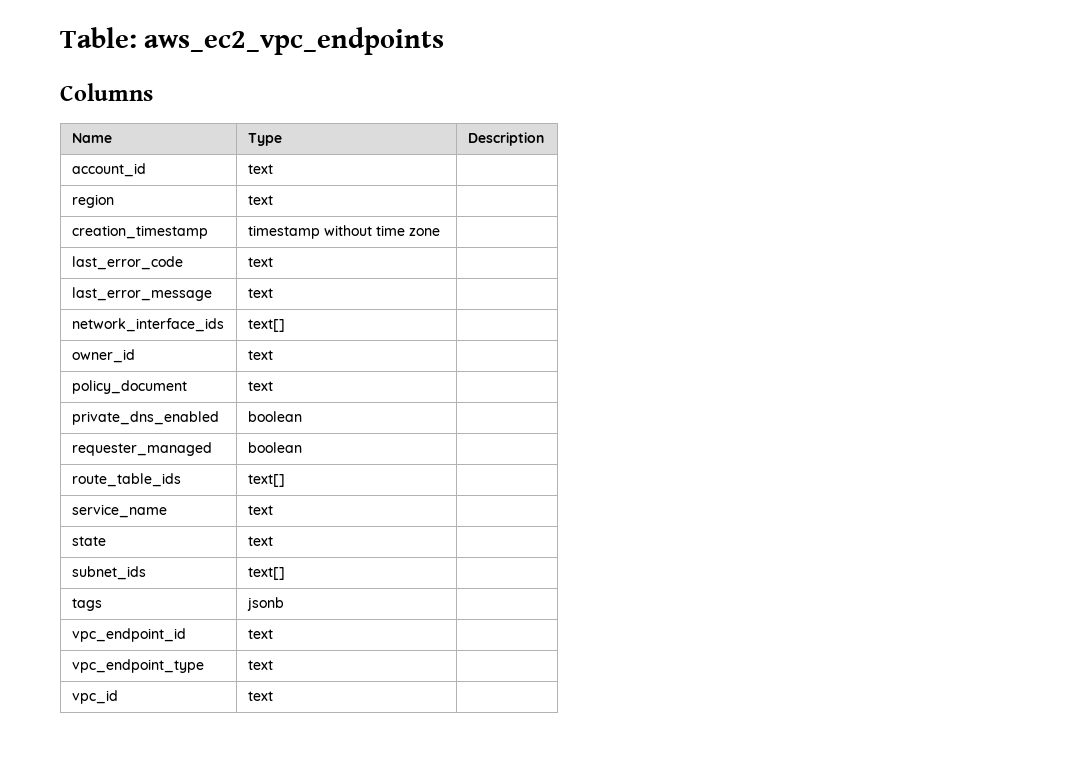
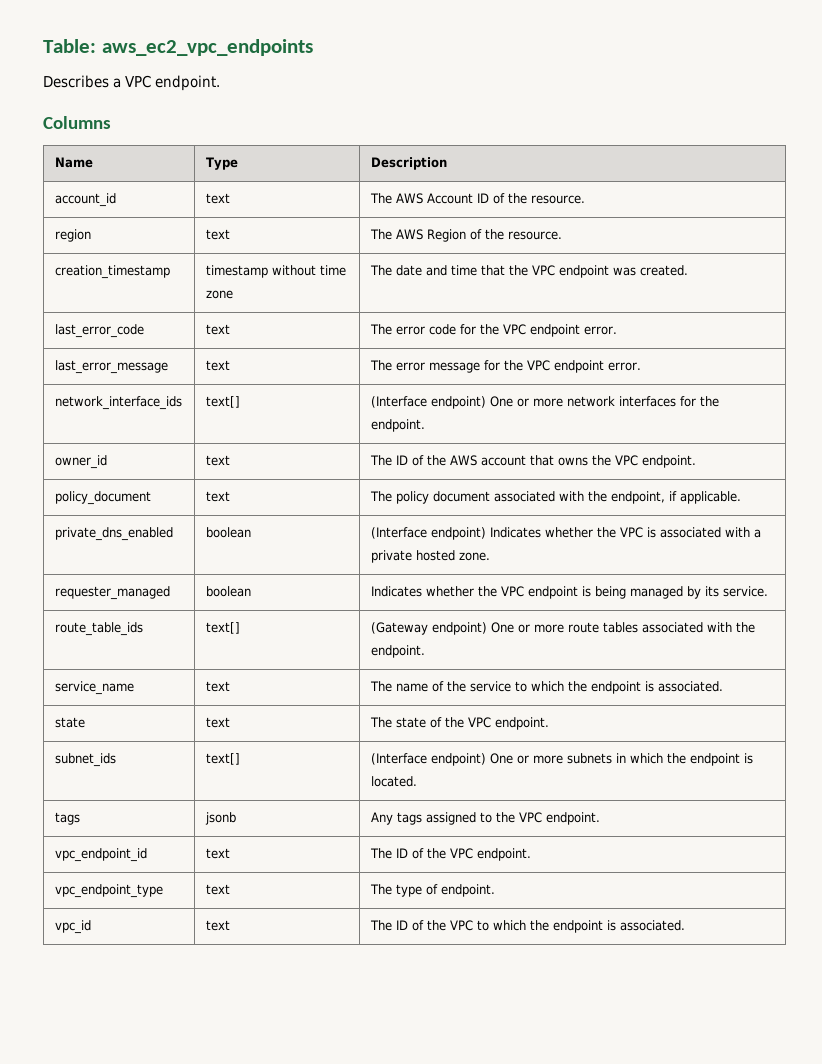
+ Describes a VPC endpoint.
- account_id | text |
- region | text |
+ account_id | text | The AWS Account ID of the resource.
+ region | text | The AWS Region of the resource.
- creation_timestamp | timestamp without time zone |
- last_error_code | text |
- last_error_message | text |
- network_interface_ids | text[] |
- owner_id | text |
- policy_document | text |
- private_dns_enabled | boolean |
- requester_managed | boolean |
- route_table_ids | text[] |
- service_name | text |
- state | text |
- subnet_ids | text[] |
- tags | jsonb |
- vpc_endpoint_id | text |
- vpc_endpoint_type | text |
- vpc_id | text |
+ creation_timestamp | timestamp without time zone | The date and time that the VPC endpoint was created.
+ last_error_code | text | The error code for the VPC endpoint error.
+ last_error_message | text | The error message for the VPC endpoint error.
+ network_interface_ids | text[] | (Interface endpoint) One or more network interfaces for the endpoint.
+ owner_id | text | The ID of the AWS account that owns the VPC endpoint.
+ policy_document | text | The policy document associated with the endpoint, if applicable.
+ private_dns_enabled | boolean | (Interface endpoint) Indicates whether the VPC is associated with a private hosted zone.
+ requester_managed | boolean | Indicates whether the VPC endpoint is being managed by its service.
+ route_table_ids | text[] | (Gateway endpoint) One or more route tables associated with the endpoint.
+ service_name | text | The name of the service to which the endpoint is associated.
+ state | text | The state of the VPC endpoint.
+ subnet_ids | text[] | (Interface endpoint) One or more subnets in which the endpoint is located.
+ tags | jsonb | Any tags assigned to the VPC endpoint.
+ vpc_endpoint_id | text | The ID of the VPC endpoint.
+ vpc_endpoint_type | text | The type of endpoint.
+ vpc_id | text | The ID of the VPC to which the endpoint is associated.

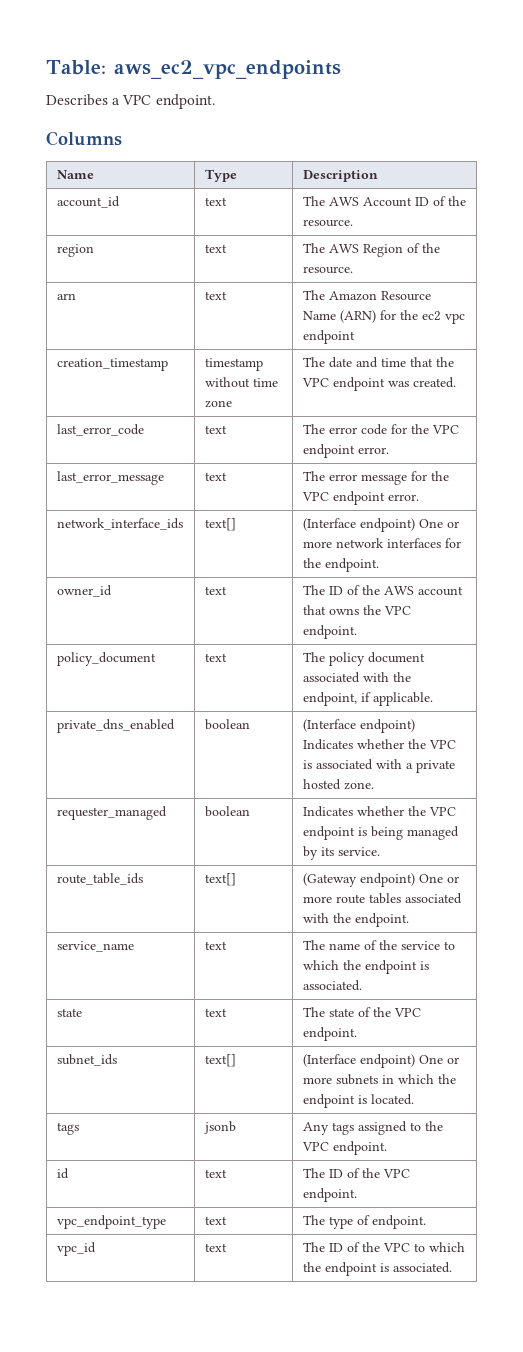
+ arn | text | The Amazon Resource Name (ARN) for the ec2 vpc endpoint
- vpc_endpoint_id | text | The ID of the VPC endpoint.
+ id | text | The ID of the VPC endpoint.

